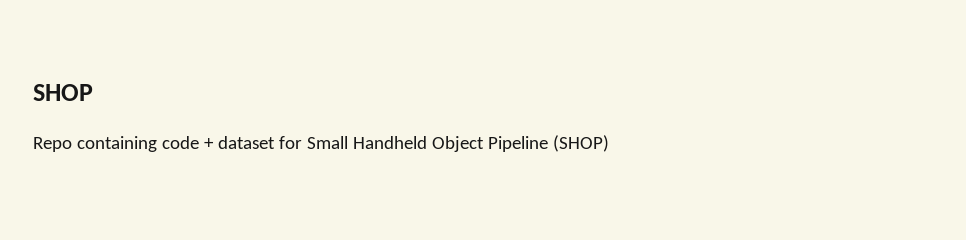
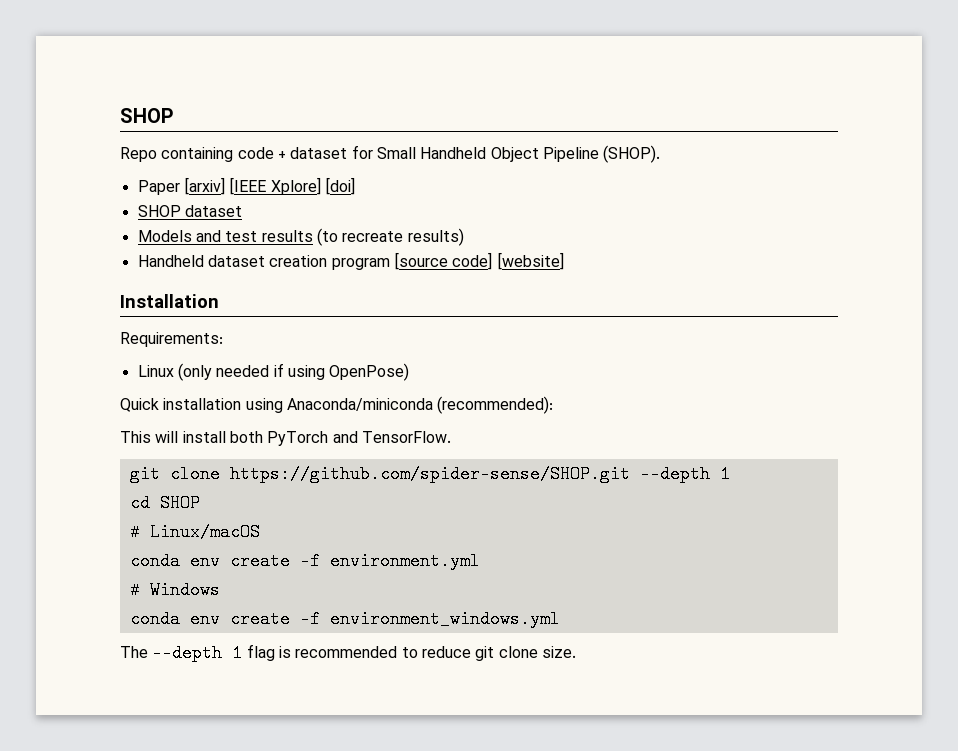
- Repo containing code + dataset for Small Handheld Object Pipeline (SHOP)
+ Repo containing code + dataset for Small Handheld Object Pipeline (SHOP).
+ Paper [arxiv] [IEEE Xplore] [doi]
+ SHOP dataset
+ Models and test results (to recreate results)
+ Handheld dataset creation program [source code] [website]
+ Installation
+ Requirements:
+ Linux (only needed if using OpenPose)
+ Quick installation using Anaconda/miniconda (recommended):
+ This will install both PyTorch and TensorFlow.
+ git clone https://github.com/spider-sense/SHOP.git --depth 1
+ cd SHOP
+ # Linux/macOS
+ conda env create -f environment.yml
+ # Windows
+ conda env create -f environment_windows.yml
+ The --depth 1 flag is recommended to reduce git clone size.

